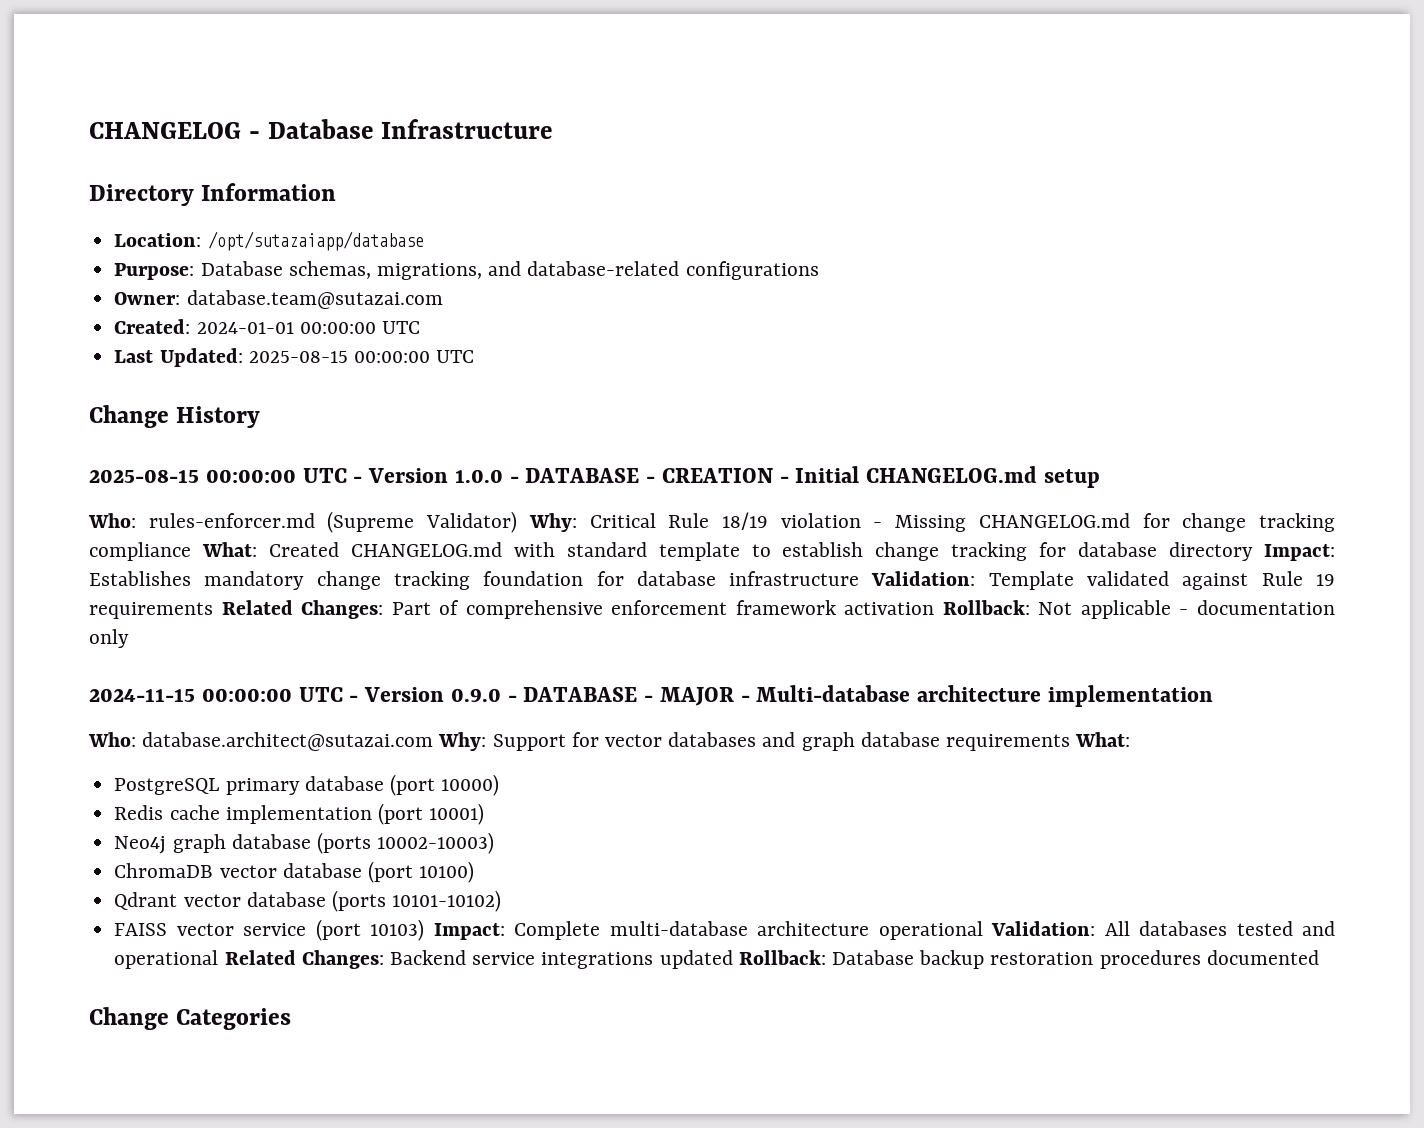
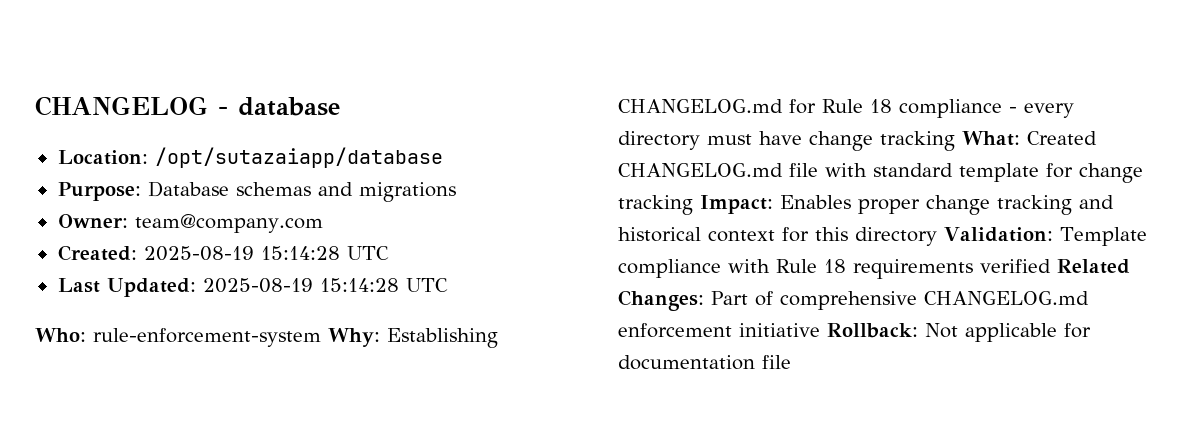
- CHANGELOG - Database Infrastructure
- Directory Information
+ CHANGELOG - database
- Purpose: Database schemas, migrations, and database-related configurations
+ Purpose: Database schemas and migrations
- Owner: database.team@sutazai.com
+ Owner: team@company.com
- Created: 2024-01-01 00:00:00 UTC
+ Created: 2025-08-19 15:14:28 UTC
- Last Updated: 2025-08-15 00:00:00 UTC
- Change History
- 2025-08-15 00:00:00 UTC - Version 1.0.0 - DATABASE - CREATION - Initial CHANGELOG.md setup
- Who: rules-enforcer.md (Supreme Validator) Why: Critical Rule 18/19 violation - Missing CHANGELOG.md for change tracking compliance What: Created CHANGELOG.md with standard template to establish change tracking for database directory Impact: Establishes mandatory change tracking foundation for database infrastructure Validation: Template validated against Rule 19 requirements Related Changes: Part of comprehensive enforcement framework activation Rollback: Not applicable - documentation only
- 2024-11-15 00:00:00 UTC - Version 0.9.0 - DATABASE - MAJOR - Multi-database architecture implementation
- Who: database.architect@sutazai.com Why: Support for vector databases and graph database requirements What:
- PostgreSQL primary database (port 10000)
- Redis cache implementation (port 10001)
- Neo4j graph database (ports 10002-10003)
- ChromaDB vector database (port 10100)
- Qdrant vector database (ports 10101-10102)
- FAISS vector service (port 10103) Impact: Complete multi-database architecture operational Validation: All databases tested and operational Related Changes: Backend service integrations updated Rollback: Database backup restoration procedures documented
- Change Categories
+ Last Updated: 2025-08-19 15:14:28 UTC
+ Who: rule-enforcement-system Why: Establishing CHANGELOG.md for Rule 18 compliance - every directory must have change tracking What: Created CHANGELOG.md file with standard template for change tracking Impact: Enables proper change tracking and historical context for this directory Validation: Template compliance with Rule 18 requirements verified Related Changes: Part of comprehensive CHANGELOG.md enforcement initiative Rollback: Not applicable for documentation file

